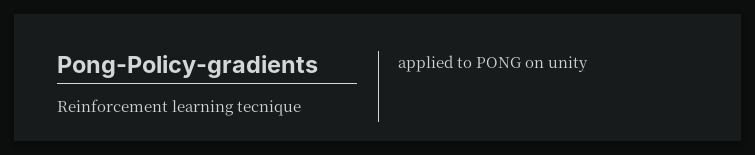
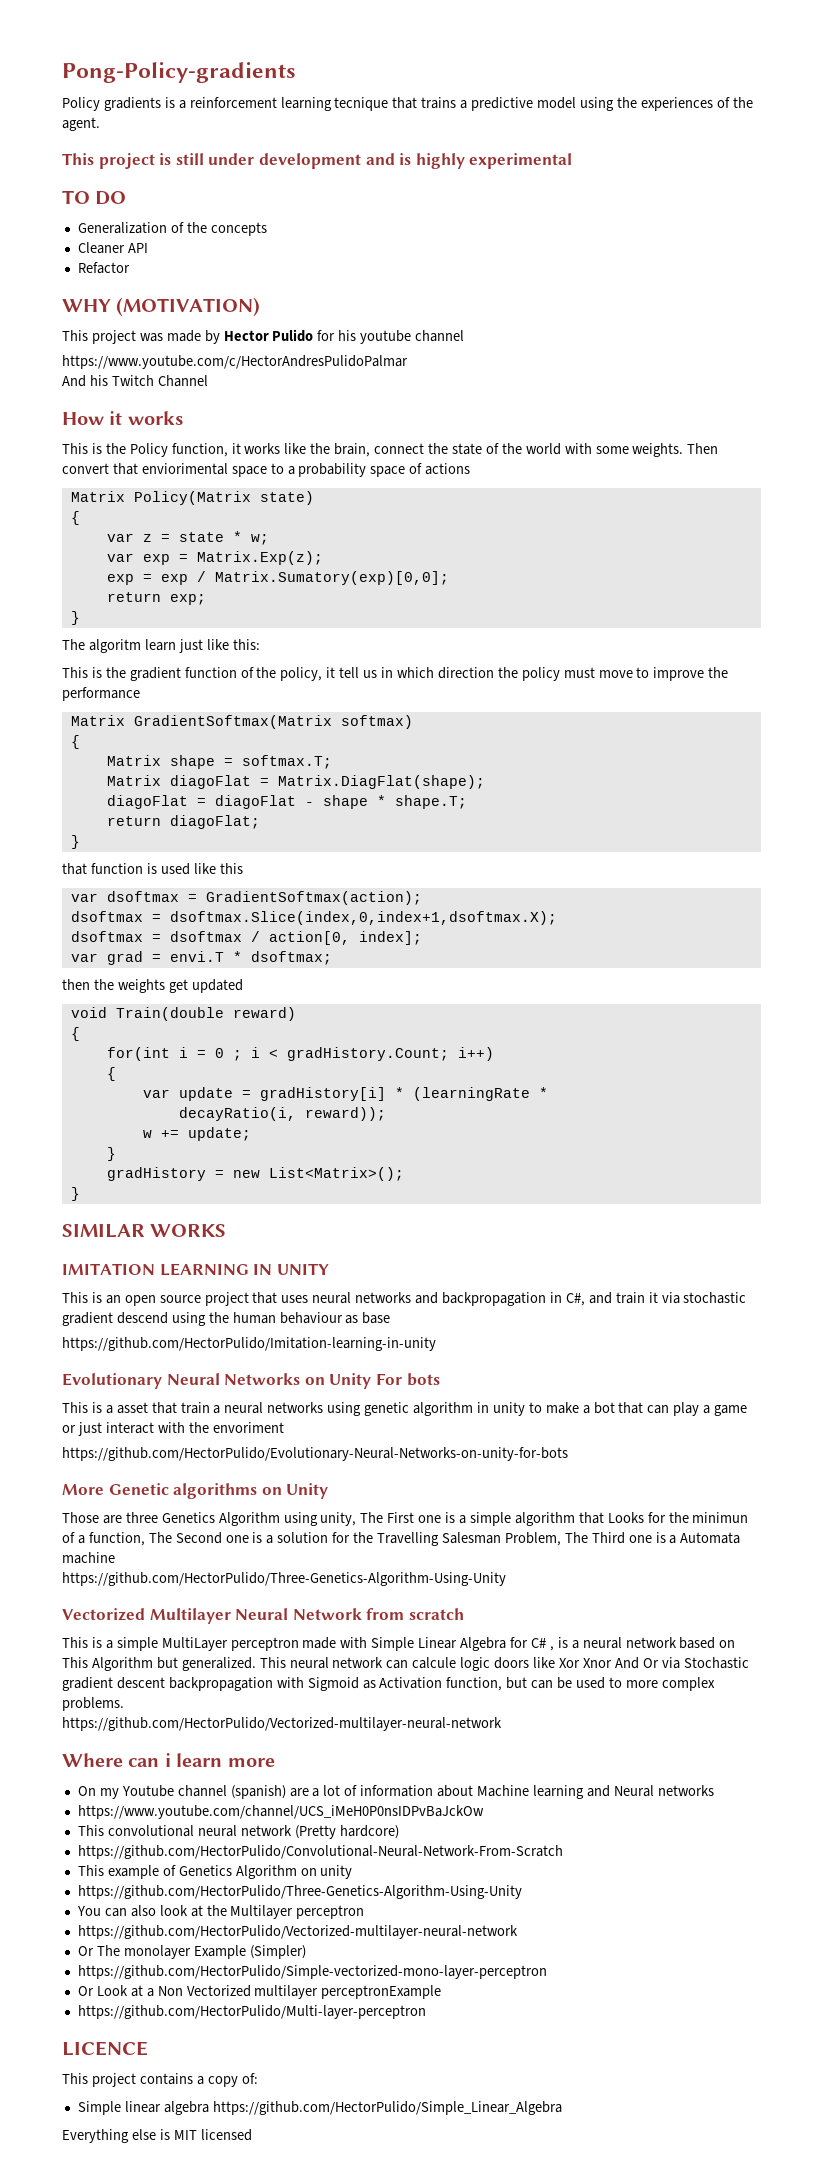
- Reinforcement learning tecnique applied to PONG on unity
+ Policy gradients is a reinforcement learning tecnique that trains a predictive model using the experiences of the agent.
+ This project is still under development and is highly experimental
+ TO DO
+ Generalization of the concepts
+ Cleaner API
+ Refactor
+ WHY (MOTIVATION)
+ This project was made by Hector Pulido for his youtube channel
+ https://www.youtube.com/c/HectorAndresPulidoPalmar
+ And his Twitch Channel
+ How it works
+ This is the Policy function, it works like the brain, connect the state of the world with some weights. Then convert that enviorimental space to a probability space of actions
+ Matrix Policy(Matrix state)
+ {
+ var z = state * w;
+ var exp = Matrix.Exp(z);
+ exp = exp / Matrix.Sumatory(exp)[0,0];
+ return exp;
+ }
+ The algoritm learn just like this:
+ This is the gradient function of the policy, it tell us in which direction the policy must move to improve the performance
+ Matrix GradientSoftmax(Matrix softmax)
+ {
+ Matrix shape = softmax.T;
+ Matrix diagoFlat = Matrix.DiagFlat(shape);
+ diagoFlat = diagoFlat - shape * shape.T;
+ return diagoFlat;
+ }
+ that function is used like this
+ var dsoftmax = GradientSoftmax(action);
+ dsoftmax = dsoftmax.Slice(index,0,index+1,dsoftmax.X);
+ dsoftmax = dsoftmax / action[0, index];
+ var grad = envi.T * dsoftmax;
+ then the weights get updated
+ void Train(double reward)
+ {
+ for(int i = 0 ; i < gradHistory.Count; i++)
+ {
+ var update = gradHistory[i] * (learningRate *
+ decayRatio(i, reward));
+ w += update;
+ }
+ gradHistory = new List<Matrix>();
+ }
+ SIMILAR WORKS
+ IMITATION LEARNING IN UNITY
+ This is an open source project that uses neural networks and backpropagation in C#, and train it via stochastic gradient descend using the human behaviour as base
+ https://github.com/HectorPulido/Imitation-learning-in-unity
+ Evolutionary Neural Networks on Unity For bots
+ This is a asset that train a neural networks using genetic algorithm in unity to make a bot that can play a game or just interact with the envoriment
+ https://github.com/HectorPulido/Evolutionary-Neural-Networks-on-unity-for-bots
+ More Genetic algorithms on Unity
+ Those are three Genetics Algorithm using unity, The First one is a simple algorithm that Looks for the minimun of a function, The Second one is a solution for the Travelling Salesman Problem, The Third one is a Automata machine
+ https://github.com/HectorPulido/Three-Genetics-Algorithm-Using-Unity
+ Vectorized Multilayer Neural Network from scratch
+ This is a simple MultiLayer perceptron made with Simple Linear Algebra for C# , is a neural network based on This Algorithm but generalized. This neural network can calcule logic doors like Xor Xnor And Or via Stochastic gradient descent backpropagation with Sigmoid as Activation function, but can be used to more complex problems.
+ https://github.com/HectorPulido/Vectorized-multilayer-neural-network
+ Where can i learn more
+ On my Youtube channel (spanish) are a lot of information about Machine learning and Neural networks
+ https://www.youtube.com/channel/UCS_iMeH0P0nsIDPvBaJckOw
+ This convolutional neural network (Pretty hardcore)
+ https://github.com/HectorPulido/Convolutional-Neural-Network-From-Scratch
+ This example of Genetics Algorithm on unity
+ https://github.com/HectorPulido/Three-Genetics-Algorithm-Using-Unity
+ You can also look at the Multilayer perceptron
+ https://github.com/HectorPulido/Vectorized-multilayer-neural-network
+ Or The monolayer Example (Simpler)
+ https://github.com/HectorPulido/Simple-vectorized-mono-layer-perceptron
+ Or Look at a Non Vectorized multilayer perceptronExample
+ https://github.com/HectorPulido/Multi-layer-perceptron
+ LICENCE
+ This project contains a copy of:
+ Simple linear algebra https://github.com/HectorPulido/Simple_Linear_Algebra
+ Everything else is MIT licensed

